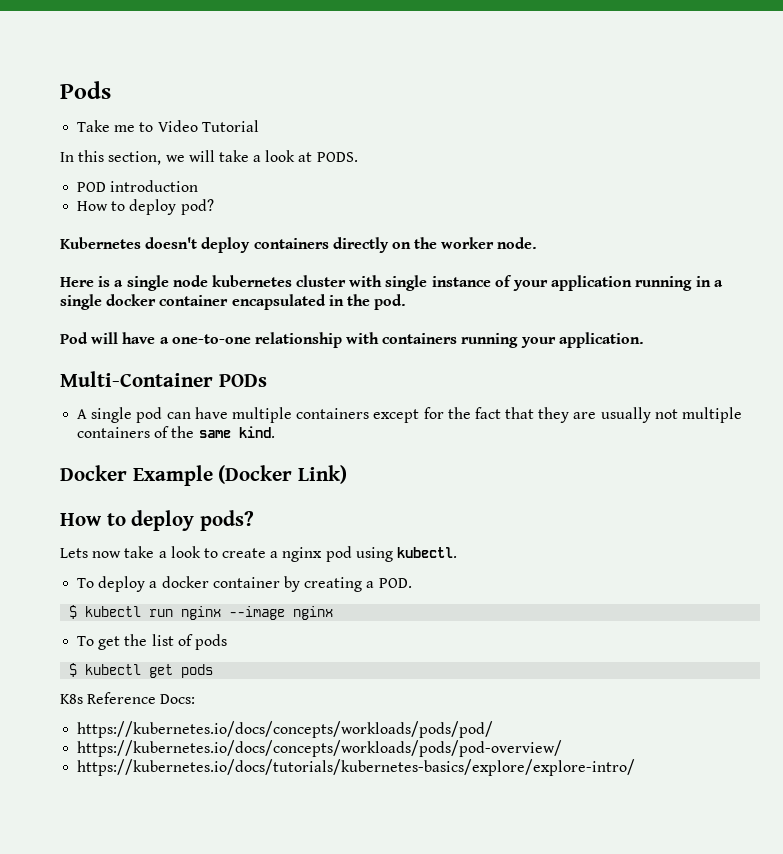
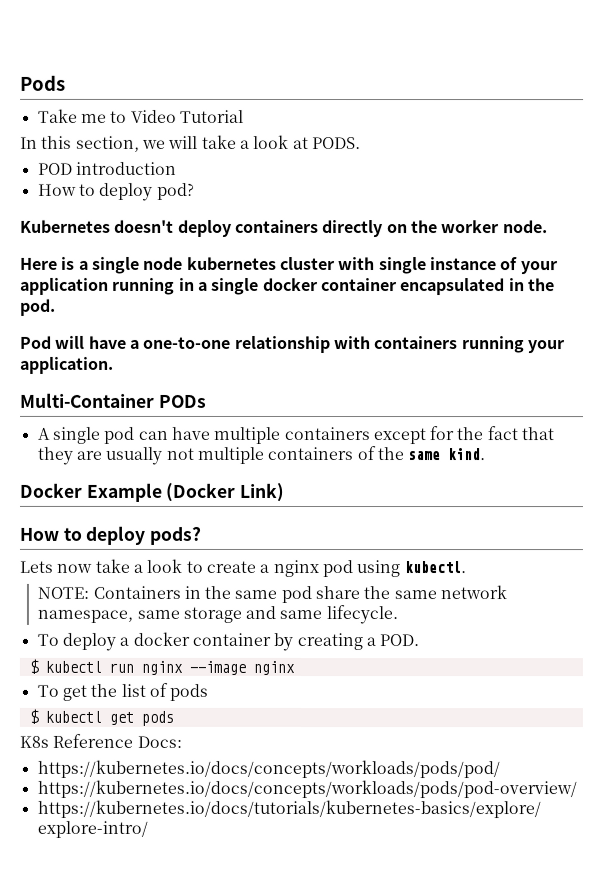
+ NOTE: Containers in the same pod share the same network namespace, same storage and same lifecycle.

